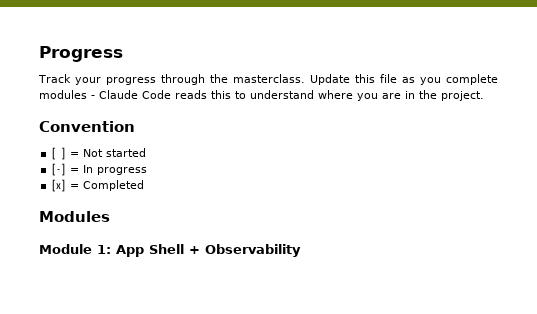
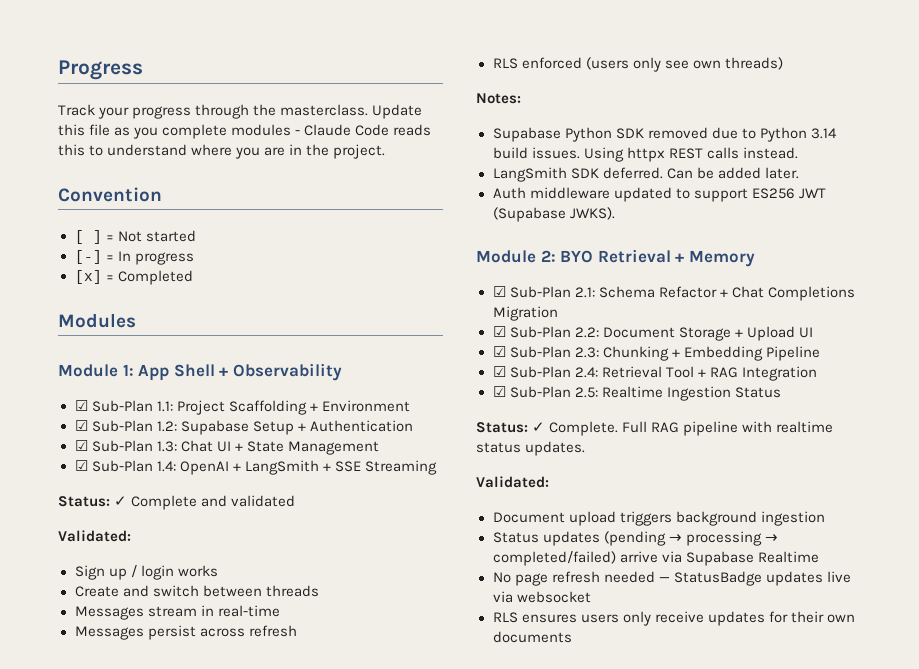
+ ☑ Sub-Plan 1.1: Project Scaffolding + Environment
+ ☑ Sub-Plan 1.2: Supabase Setup + Authentication
+ ☑ Sub-Plan 1.3: Chat UI + State Management
+ ☑ Sub-Plan 1.4: OpenAI + LangSmith + SSE Streaming
+ Status: ✓ Complete and validated
+ Validated:
+ Sign up / login works
+ Create and switch between threads
+ Messages stream in real-time
+ Messages persist across refresh
+ RLS enforced (users only see own threads)
+ Notes:
+ Supabase Python SDK removed due to Python 3.14 build issues. Using httpx REST calls instead.
+ LangSmith SDK deferred. Can be added later.
+ Auth middleware updated to support ES256 JWT (Supabase JWKS).
+ Module 2: BYO Retrieval + Memory
+ ☑ Sub-Plan 2.1: Schema Refactor + Chat Completions Migration
+ ☑ Sub-Plan 2.2: Document Storage + Upload UI
+ ☑ Sub-Plan 2.3: Chunking + Embedding Pipeline
+ ☑ Sub-Plan 2.4: Retrieval Tool + RAG Integration
+ ☑ Sub-Plan 2.5: Realtime Ingestion Status
+ Status: ✓ Complete. Full RAG pipeline with realtime status updates.
+ Validated:
+ Document upload triggers background ingestion
+ Status updates (pending → processing → completed/failed) arrive via Supabase Realtime
+ No page refresh needed — StatusBadge updates live via websocket
+ RLS ensures users only receive updates for their own documents

